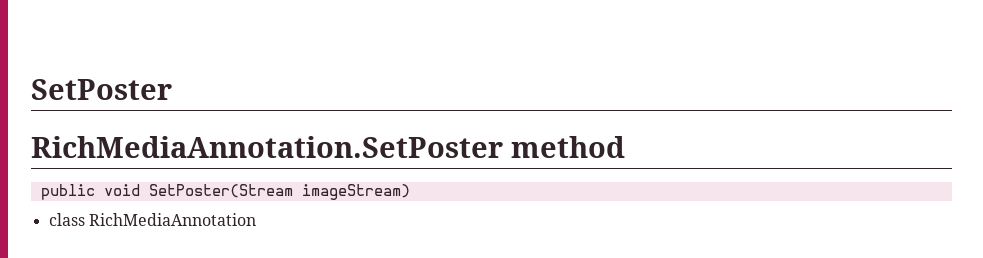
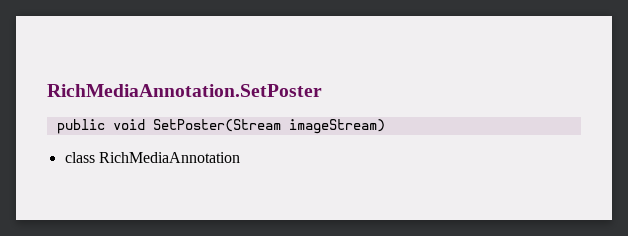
- SetPoster
- RichMediaAnnotation.SetPoster method
+ RichMediaAnnotation.SetPoster

